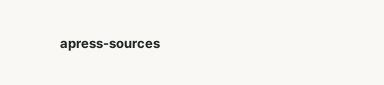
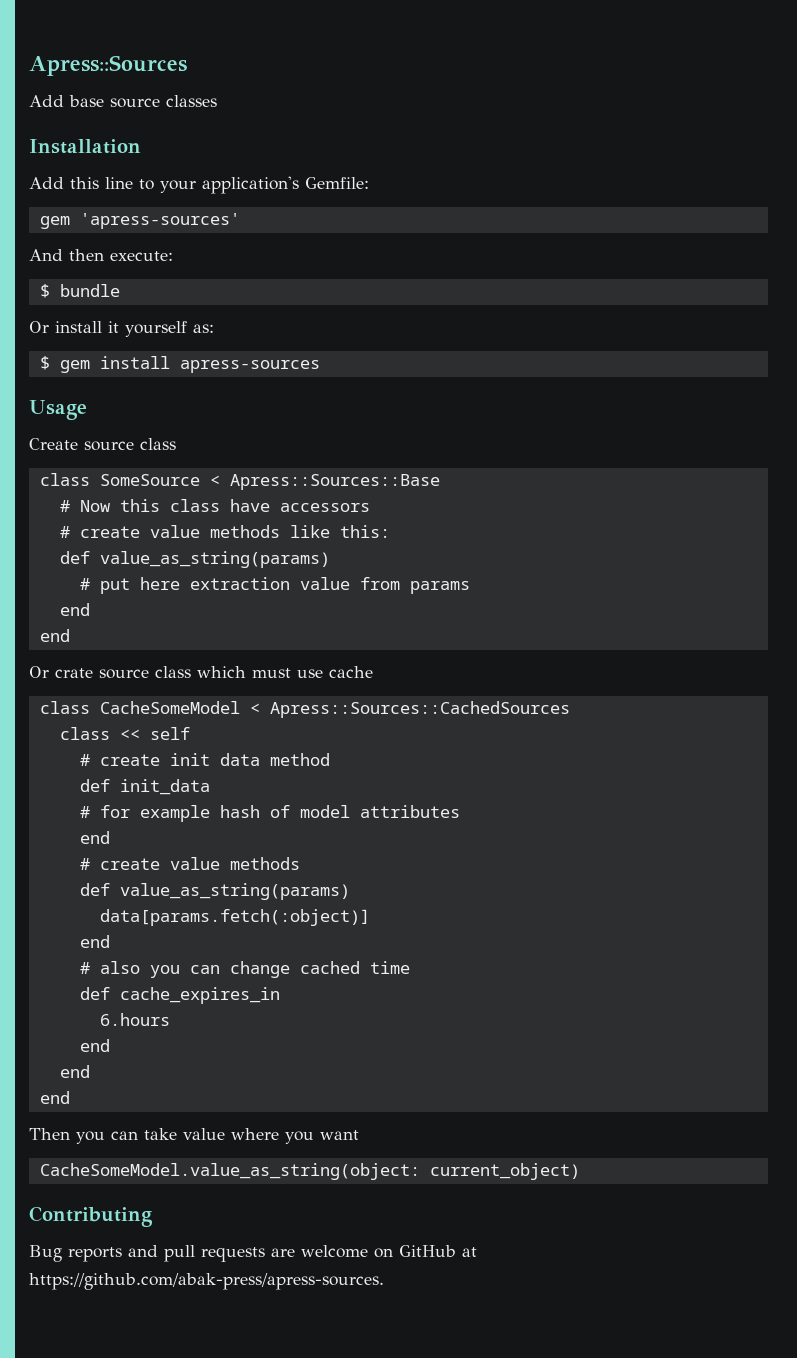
- apress-sources
+ Apress::Sources
+ Add base source classes
+ Installation
+ Add this line to your application's Gemfile:
+ gem 'apress-sources'
+ And then execute:
+ $ bundle
+ Or install it yourself as:
+ $ gem install apress-sources
+ Usage
+ Create source class
+ class SomeSource < Apress::Sources::Base
+ # Now this class have accessors
+ # create value methods like this:
+ def value_as_string(params)
+ # put here extraction value from params
+ end
+ end
+ Or crate source class which must use cache
+ class CacheSomeModel < Apress::Sources::CachedSources
+ class << self
+ # create init data method
+ def init_data
+ # for example hash of model attributes
+ end
+ # create value methods
+ def value_as_string(params)
+ data[params.fetch(:object)]
+ end
+ # also you can change cached time
+ def cache_expires_in
+ 6.hours
+ end
+ end
+ end
+ Then you can take value where you want
+ CacheSomeModel.value_as_string(object: current_object)
+ Contributing
+ Bug reports and pull requests are welcome on GitHub at https://github.com/abak-press/apress-sources.

